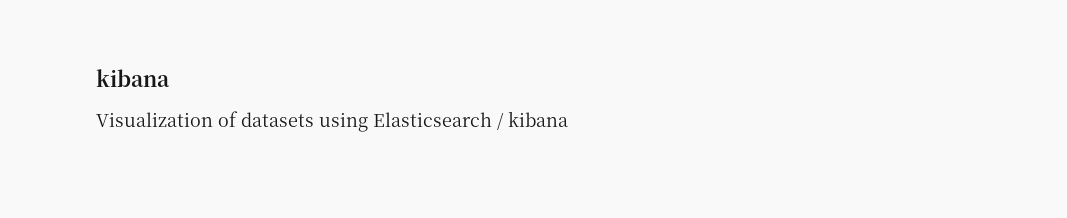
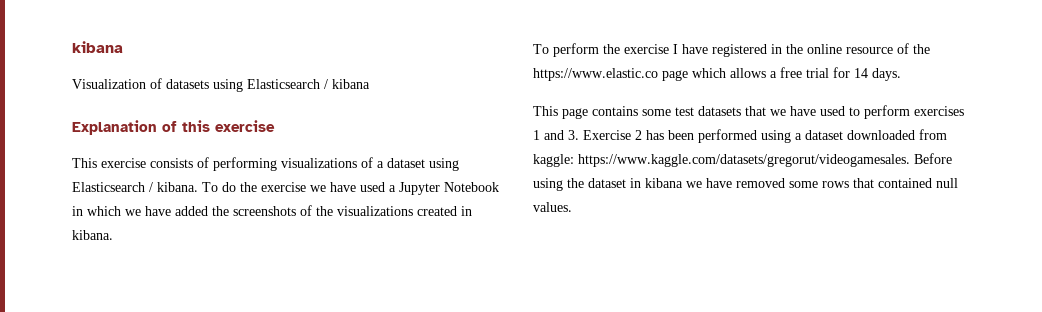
+ Explanation of this exercise
+ This exercise consists of performing visualizations of a dataset using Elasticsearch / kibana. To do the exercise we have used a Jupyter Notebook in which we have added the screenshots of the visualizations created in kibana.
+ To perform the exercise I have registered in the online resource of the https://www.elastic.co page which allows a free trial for 14 days.
+ This page contains some test datasets that we have used to perform exercises 1 and 3. Exercise 2 has been performed using a dataset downloaded from kaggle: https://www.kaggle.com/datasets/gregorut/videogamesales. Before using the dataset in kibana we have removed some rows that contained null values.

